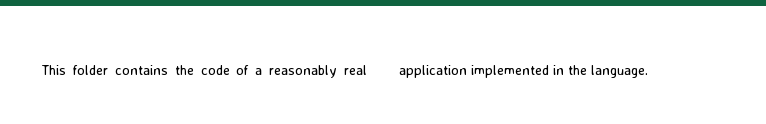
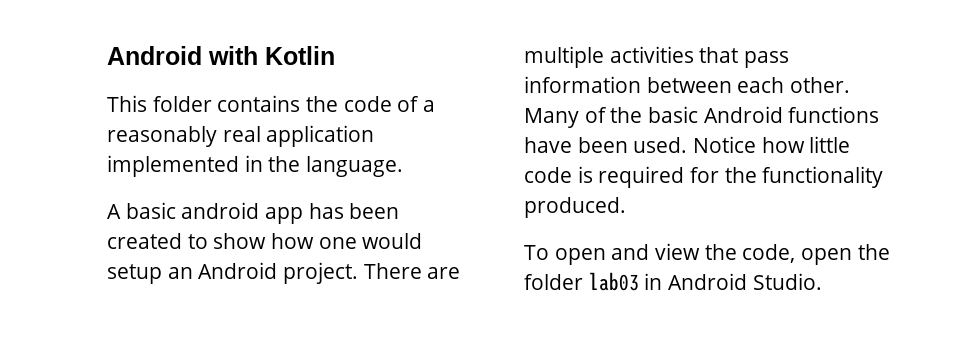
+ Android with Kotlin
+ A basic android app has been created to show how one would setup an Android project. There are multiple activities that pass information between each other. Many of the basic Android functions have been used. Notice how little code is required for the functionality produced.
+ To open and view the code, open the folder lab03 in Android Studio.

